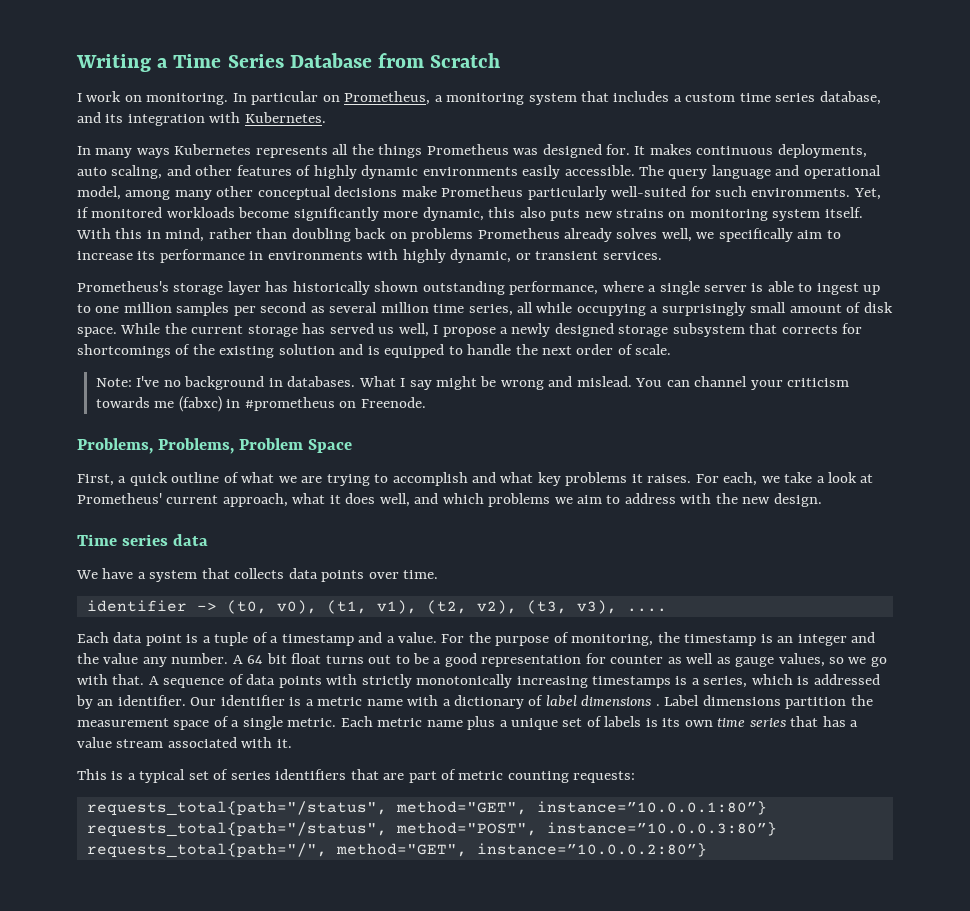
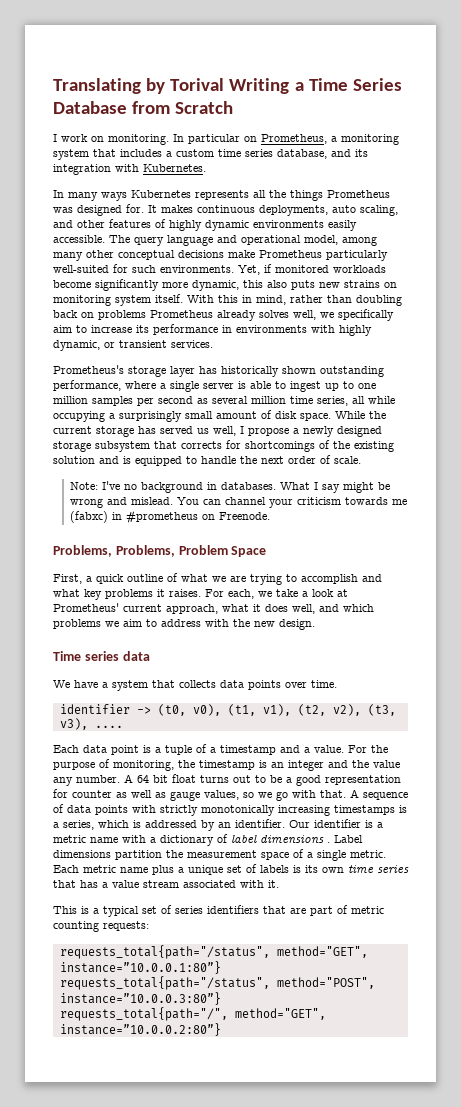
- Writing a Time Series Database from Scratch
+ Translating by Torival Writing a Time Series Database from Scratch

